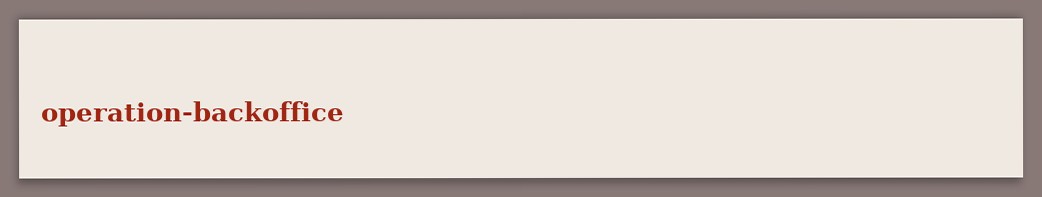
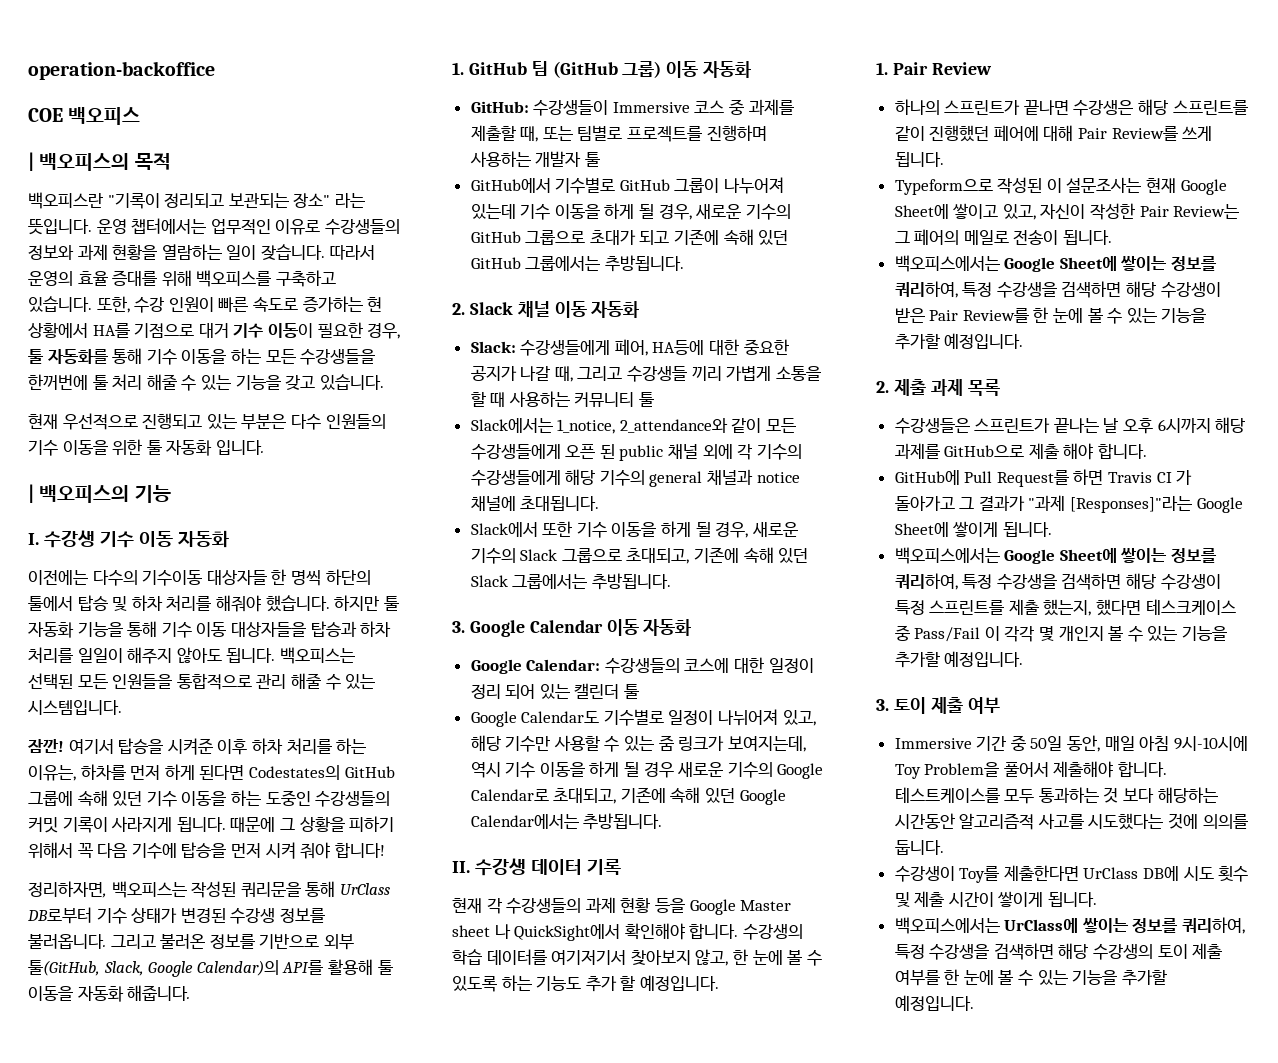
+ COE 백오피스
+ | 백오피스의 목적
+ 백오피스란 "기록이 정리되고 보관되는 장소" 라는 뜻입니다. 운영 챕터에서는 업무적인 이유로 수강생들의 정보와 과제 현황을 열람하는 일이 잦습니다. 따라서 운영의 효율 증대를 위해 백오피스를 구축하고 있습니다. 또한, 수강 인원이 빠른 속도로 증가하는 현 상황에서 HA를 기점으로 대거 기수 이동이 필요한 경우, 툴 자동화를 통해 기수 이동을 하는 모든 수강생들을 한꺼번에 툴 처리 해줄 수 있는 기능을 갖고 있습니다.
+ 현재 우선적으로 진행되고 있는 부분은 다수 인원들의 기수 이동을 위한 툴 자동화 입니다.
+ | 백오피스의 기능
+ I. 수강생 기수 이동 자동화
+ 이전에는 다수의 기수이동 대상자들 한 명씩 하단의 툴에서 탑승 및 하차 처리를 해줘야 했습니다. 하지만 툴 자동화 기능을 통해 기수 이동 대상자들을 탑승과 하차 처리를 일일이 해주지 않아도 됩니다. 백오피스는 선택된 모든 인원들을 통합적으로 관리 해줄 수 있는 시스템입니다.
+ 잠깐! 여기서 탑승을 시켜준 이후 하차 처리를 하는 이유는, 하차를 먼저 하게 된다면 Codestates의 GitHub 그룹에 속해 있던 기수 이동을 하는 도중인 수강생들의 커밋 기록이 사라지게 됩니다. 때문에 그 상황을 피하기 위해서 꼭 다음 기수에 탑승을 먼저 시켜 줘야 합니다!
+ 정리하자면, 백오피스는 작성된 쿼리문을 통해 UrClass DB로부터 기수 상태가 변경된 수강생 정보를 불러옵니다. 그리고 불러온 정보를 기반으로 외부 툴(GitHub, Slack, Google Calendar)의 API를 활용해 툴 이동을 자동화 해줍니다.
+ 1. GitHub 팀 (GitHub 그룹) 이동 자동화
+ GitHub: 수강생들이 Immersive 코스 중 과제를 제출할 때, 또는 팀별로 프로젝트를 진행하며 사용하는 개발자 툴
+ GitHub에서 기수별로 GitHub 그룹이 나누어져 있는데 기수 이동을 하게 될 경우, 새로운 기수의 GitHub 그룹으로 초대가 되고 기존에 속해 있던 GitHub 그룹에서는 추방됩니다.
+ 2. Slack 채널 이동 자동화
+ Slack: 수강생들에게 페어, HA등에 대한 중요한 공지가 나갈 때, 그리고 수강생들 끼리 가볍게 소통을 할 때 사용하는 커뮤니티 툴
+ Slack에서는 1_notice, 2_attendance와 같이 모든 수강생들에게 오픈 된 public 채널 외에 각 기수의 수강생들에게 해당 기수의 general 채널과 notice 채널에 초대됩니다.
+ Slack에서 또한 기수 이동을 하게 될 경우, 새로운 기수의 Slack 그룹으로 초대되고, 기존에 속해 있던 Slack 그룹에서는 추방됩니다.
+ 3. Google Calendar 이동 자동화
+ Google Calendar: 수강생들의 코스에 대한 일정이 정리 되어 있는 캘린더 툴
+ Google Calendar도 기수별로 일정이 나뉘어져 있고, 해당 기수만 사용할 수 있는 줌 링크가 보여지는데, 역시 기수 이동을 하게 될 경우 새로운 기수의 Google Calendar로 초대되고, 기존에 속해 있던 Google Calendar에서는 추방됩니다.
+ II. 수강생 데이터 기록
+ 현재 각 수강생들의 과제 현황 등을 Google Master sheet 나 QuickSight에서 확인해야 합니다. 수강생의 학습 데이터를 여기저기서 찾아보지 않고, 한 눈에 볼 수 있도록 하는 기능도 추가 할 예정입니다.
+ 1. Pair Review
+ 하나의 스프린트가 끝나면 수강생은 해당 스프린트를 같이 진행했던 페어에 대해 Pair Review를 쓰게 됩니다.
+ Typeform으로 작성된 이 설문조사는 현재 Google Sheet에 쌓이고 있고, 자신이 작성한 Pair Review는 그 페어의 메일로 전송이 됩니다.
+ 백오피스에서는 Google Sheet에 쌓이는 정보를 쿼리하여, 특정 수강생을 검색하면 해당 수강생이 받은 Pair Review를 한 눈에 볼 수 있는 기능을 추가할 예정입니다.
+ 2. 제출 과제 목록
+ 수강생들은 스프린트가 끝나는 날 오후 6시까지 해당 과제를 GitHub으로 제출 해야 합니다.
+ GitHub에 Pull Request를 하면 Travis CI 가 돌아가고 그 결과가 "과제 [Responses]"라는 Google Sheet에 쌓이게 됩니다.
+ 백오피스에서는 Google Sheet에 쌓이는 정보를 쿼리하여, 특정 수강생을 검색하면 해당 수강생이 특정 스프린트를 제출 했는지, 했다면 테스크케이스 중 Pass/Fail 이 각각 몇 개인지 볼 수 있는 기능을 추가할 예정입니다.
+ 3. 토이 제출 여부
+ Immersive 기간 중 50일 동안, 매일 아침 9시-10시에 Toy Problem을 풀어서 제출해야 합니다. 테스트케이스를 모두 통과하는 것 보다 해당하는 시간동안 알고리즘적 사고를 시도했다는 것에 의의를 둡니다.
+ 수강생이 Toy를 제출한다면 UrClass DB에 시도 횟수 및 제출 시간이 쌓이게 됩니다.
+ 백오피스에서는 UrClass에 쌓이는 정보를 쿼리하여, 특정 수강생을 검색하면 해당 수강생의 토이 제출 여부를 한 눈에 볼 수 있는 기능을 추가할 예정입니다.

